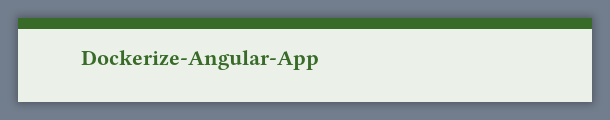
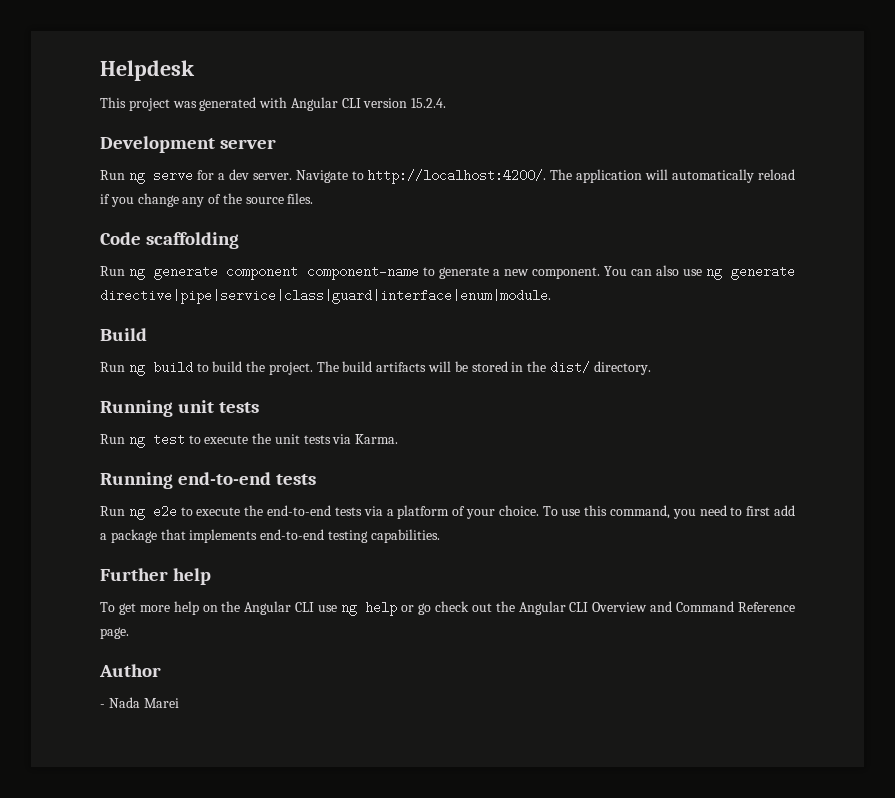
- Dockerize-Angular-App
+ Helpdesk
+ This project was generated with Angular CLI version 15.2.4.
+ Development server
+ Run ng serve for a dev server. Navigate to http://localhost:4200/. The application will automatically reload if you change any of the source files.
+ Code scaffolding
+ Run ng generate component component-name to generate a new component. You can also use ng generate directive|pipe|service|class|guard|interface|enum|module.
+ Build
+ Run ng build to build the project. The build artifacts will be stored in the dist/ directory.
+ Running unit tests
+ Run ng test to execute the unit tests via Karma.
+ Running end-to-end tests
+ Run ng e2e to execute the end-to-end tests via a platform of your choice. To use this command, you need to first add a package that implements end-to-end testing capabilities.
+ Further help
+ To get more help on the Angular CLI use ng help or go check out the Angular CLI Overview and Command Reference page.
+ Author
+ - Nada Marei

